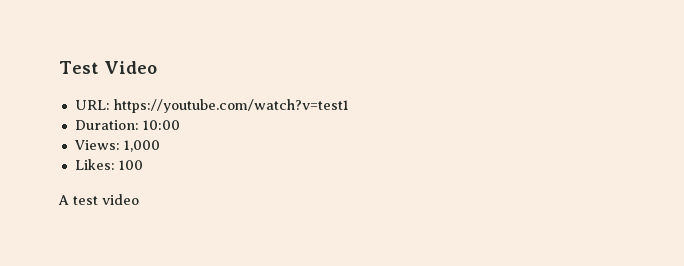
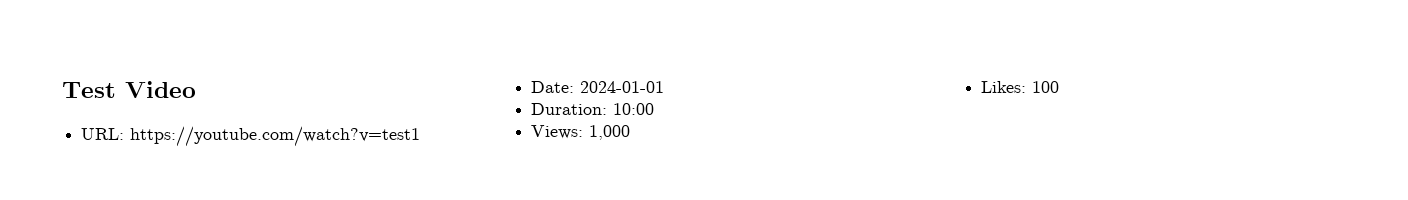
+ Date: 2024-01-01
- A test video

